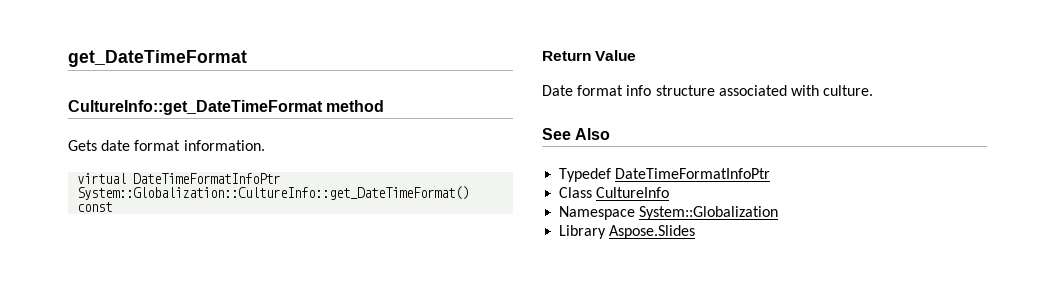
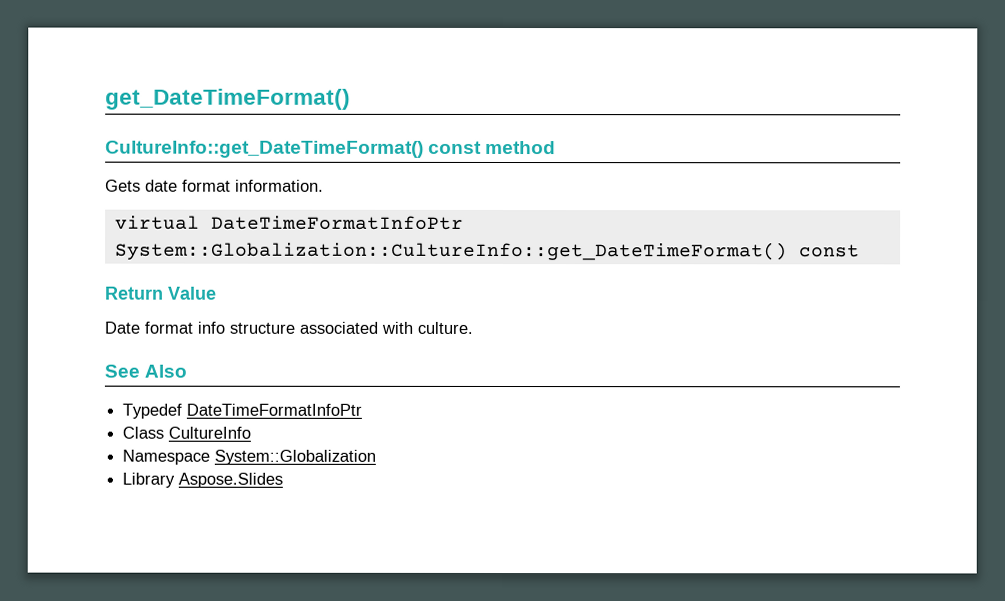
- get_DateTimeFormat
- CultureInfo::get_DateTimeFormat method
+ get_DateTimeFormat()
+ CultureInfo::get_DateTimeFormat() const method

